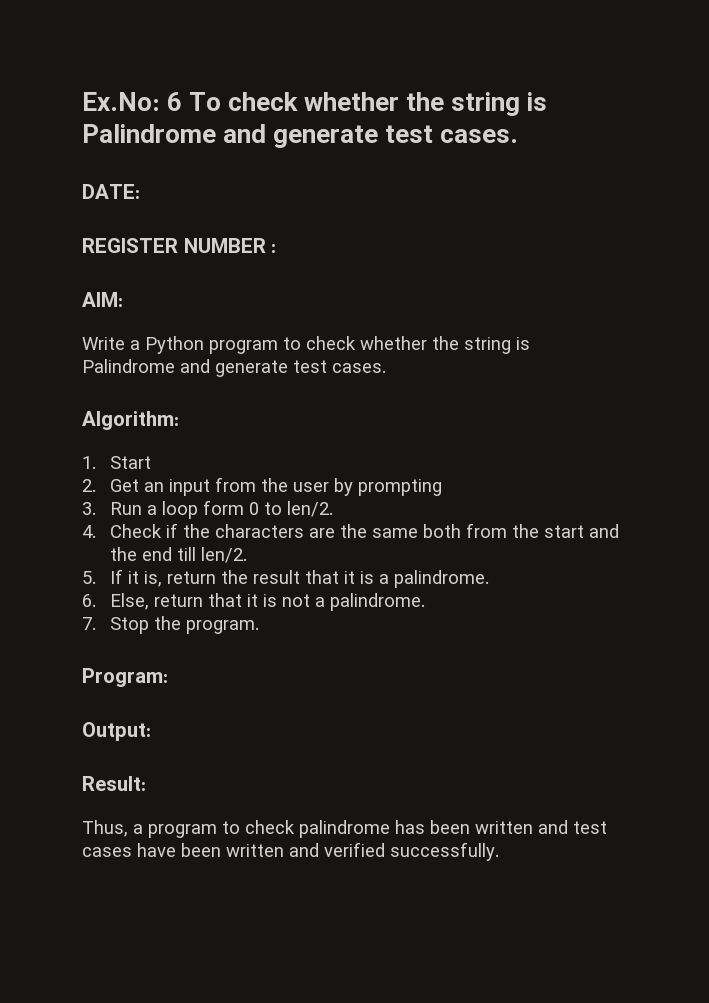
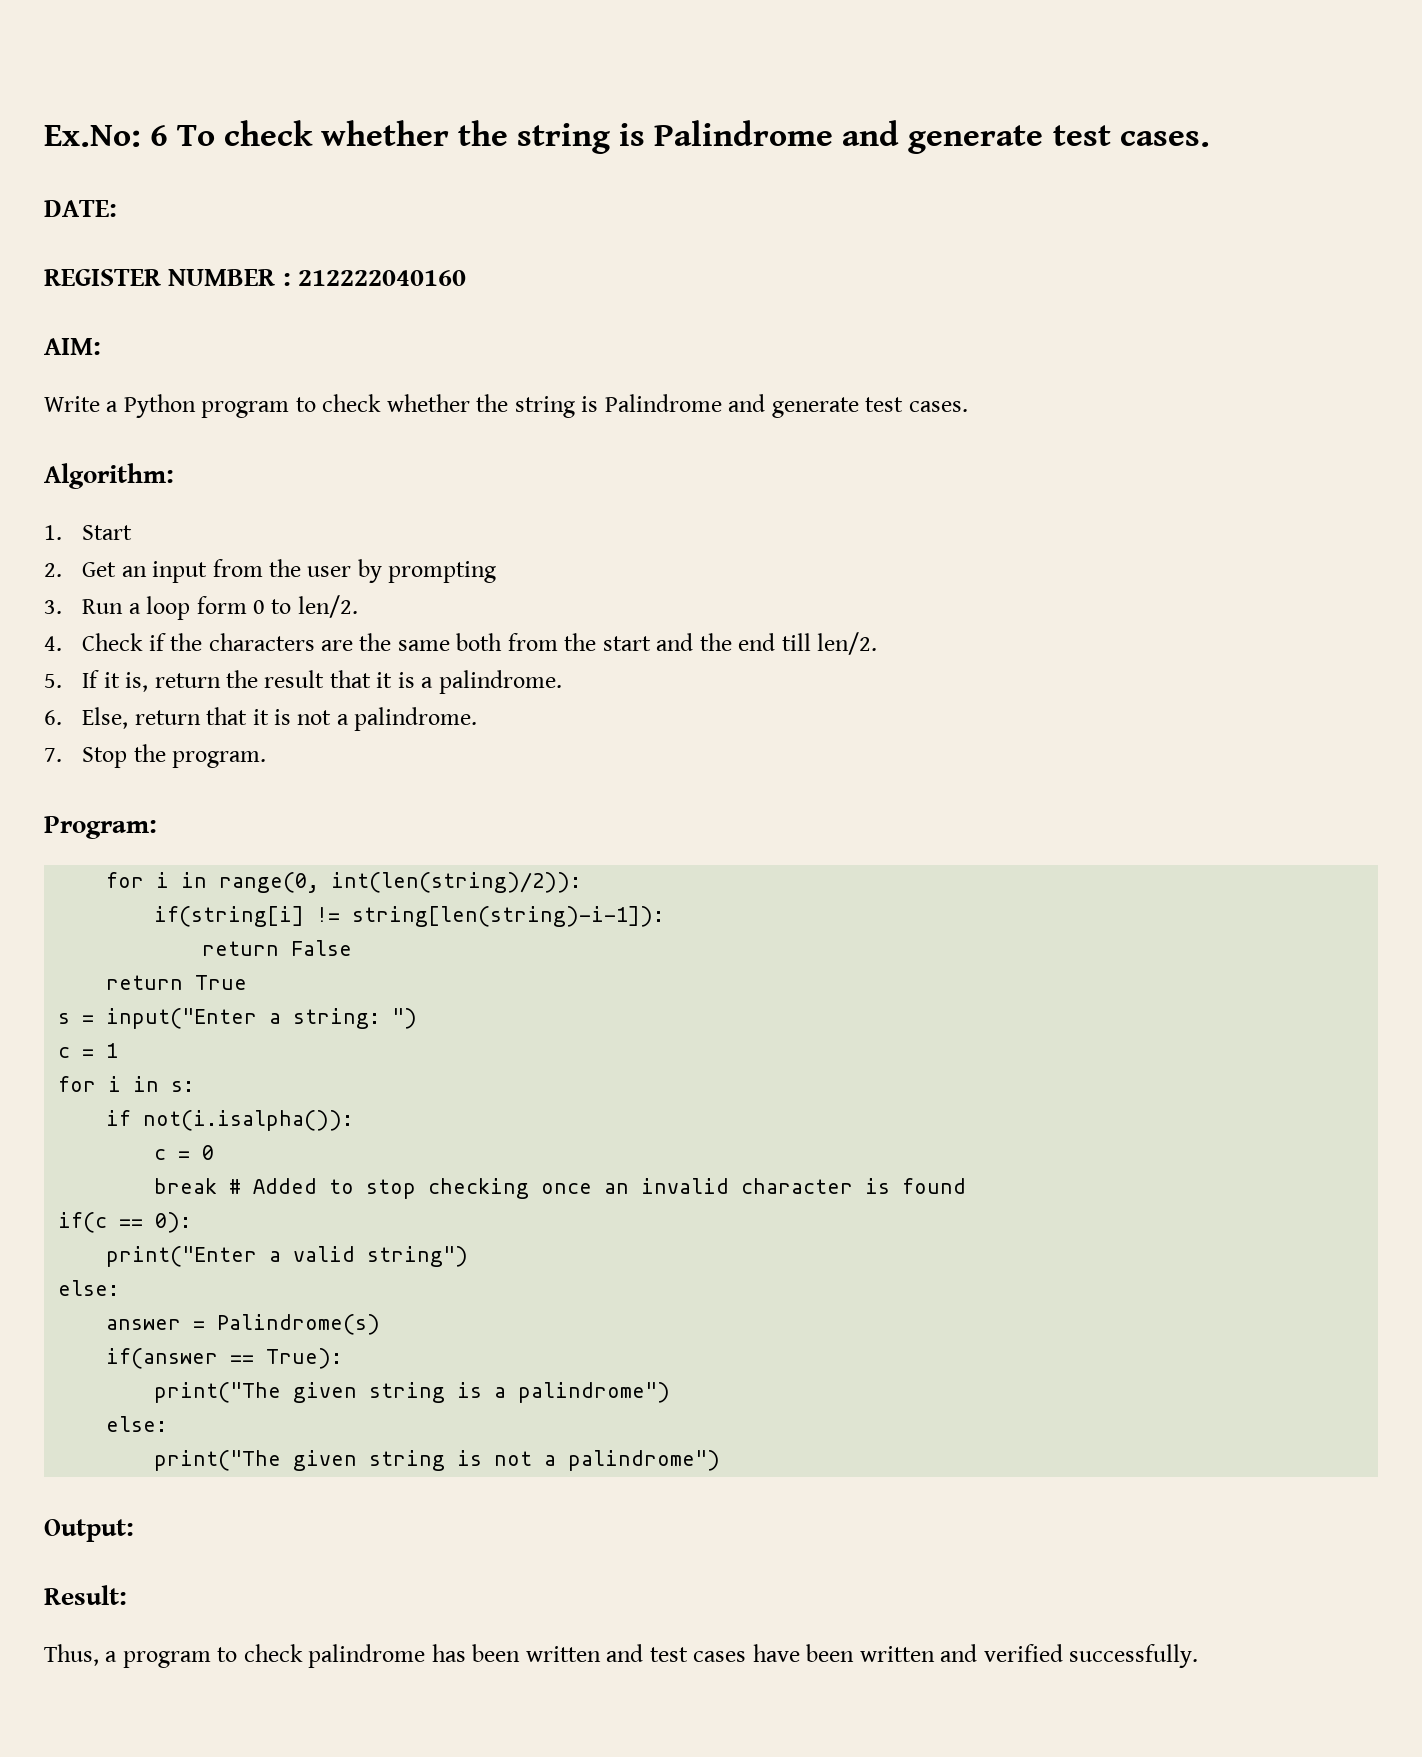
- REGISTER NUMBER :
+ REGISTER NUMBER : 212222040160
+ for i in range(0, int(len(string)/2)):
+ if(string[i] != string[len(string)-i-1]):
+ return False
+ return True
+ s = input("Enter a string: ")
+ c = 1
+ for i in s:
+ if not(i.isalpha()):
+ c = 0
+ break # Added to stop checking once an invalid character is found
+ if(c == 0):
+ print("Enter a valid string")
+ else:
+ answer = Palindrome(s)
+ if(answer == True):
+ print("The given string is a palindrome")
+ else:
+ print("The given string is not a palindrome")

